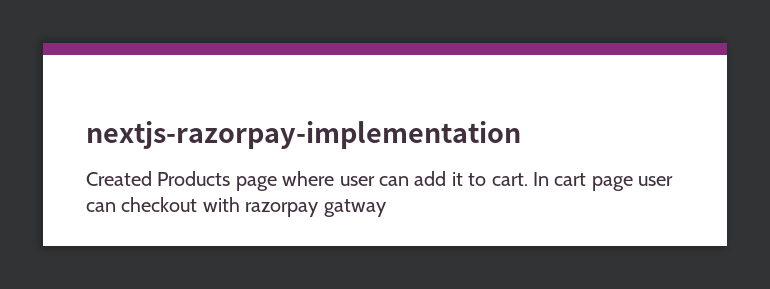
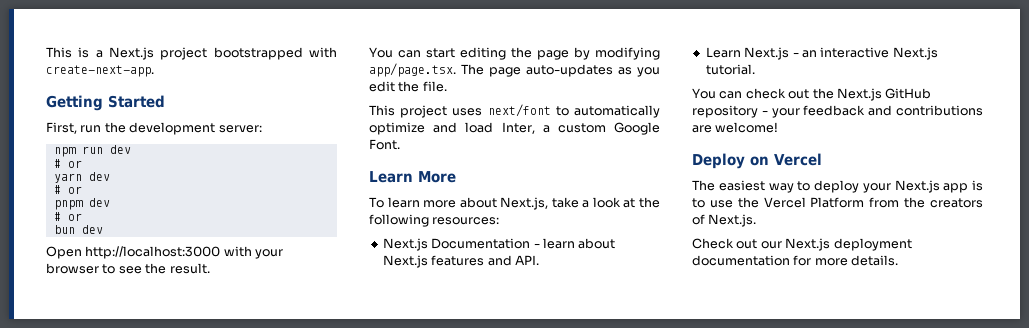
- nextjs-razorpay-implementation
- Created Products page where user can add it to cart. In cart page user can checkout with razorpay gatway
+ This is a Next.js project bootstrapped with create-next-app.
+ Getting Started
+ First, run the development server:
+ npm run dev
+ # or
+ yarn dev
+ # or
+ pnpm dev
+ # or
+ bun dev
+ Open http://localhost:3000 with your browser to see the result.
+ You can start editing the page by modifying app/page.tsx. The page auto-updates as you edit the file.
+ This project uses next/font to automatically optimize and load Inter, a custom Google Font.
+ Learn More
+ To learn more about Next.js, take a look at the following resources:
+ Next.js Documentation - learn about Next.js features and API.
+ Learn Next.js - an interactive Next.js tutorial.
+ You can check out the Next.js GitHub repository - your feedback and contributions are welcome!
+ Deploy on Vercel
+ The easiest way to deploy your Next.js app is to use the Vercel Platform from the creators of Next.js.
+ Check out our Next.js deployment documentation for more details.

